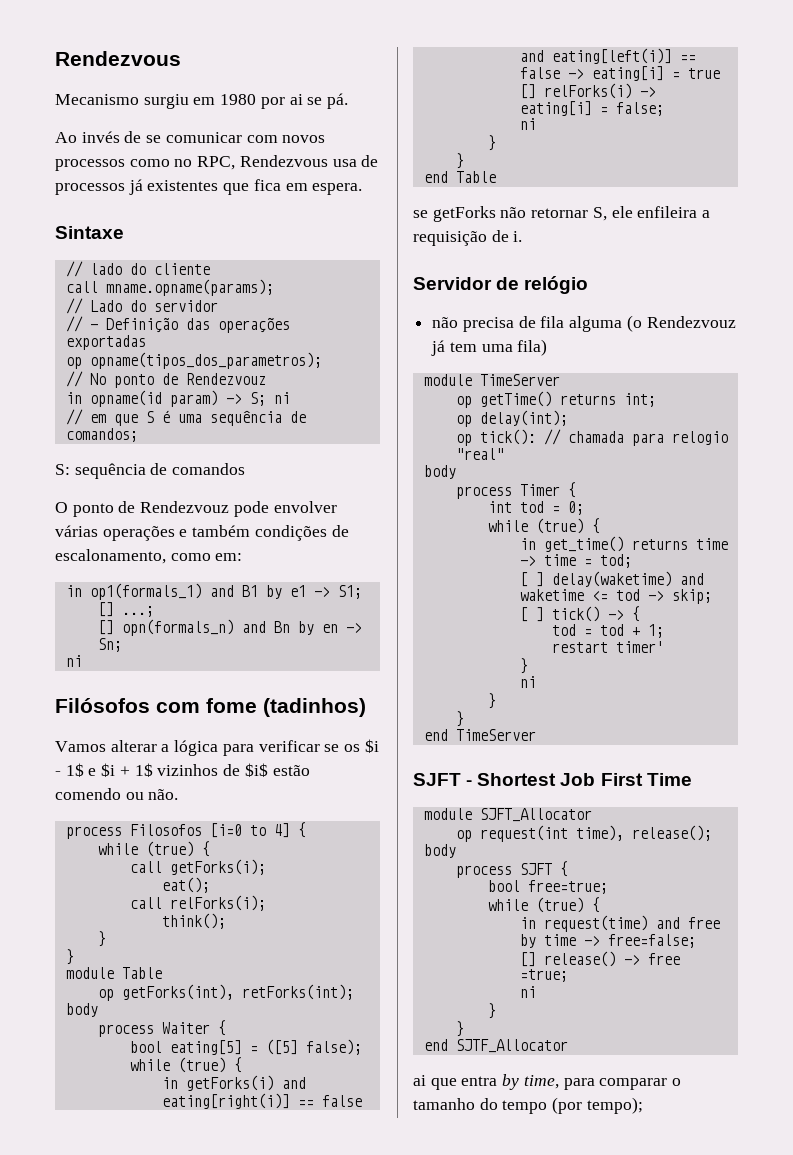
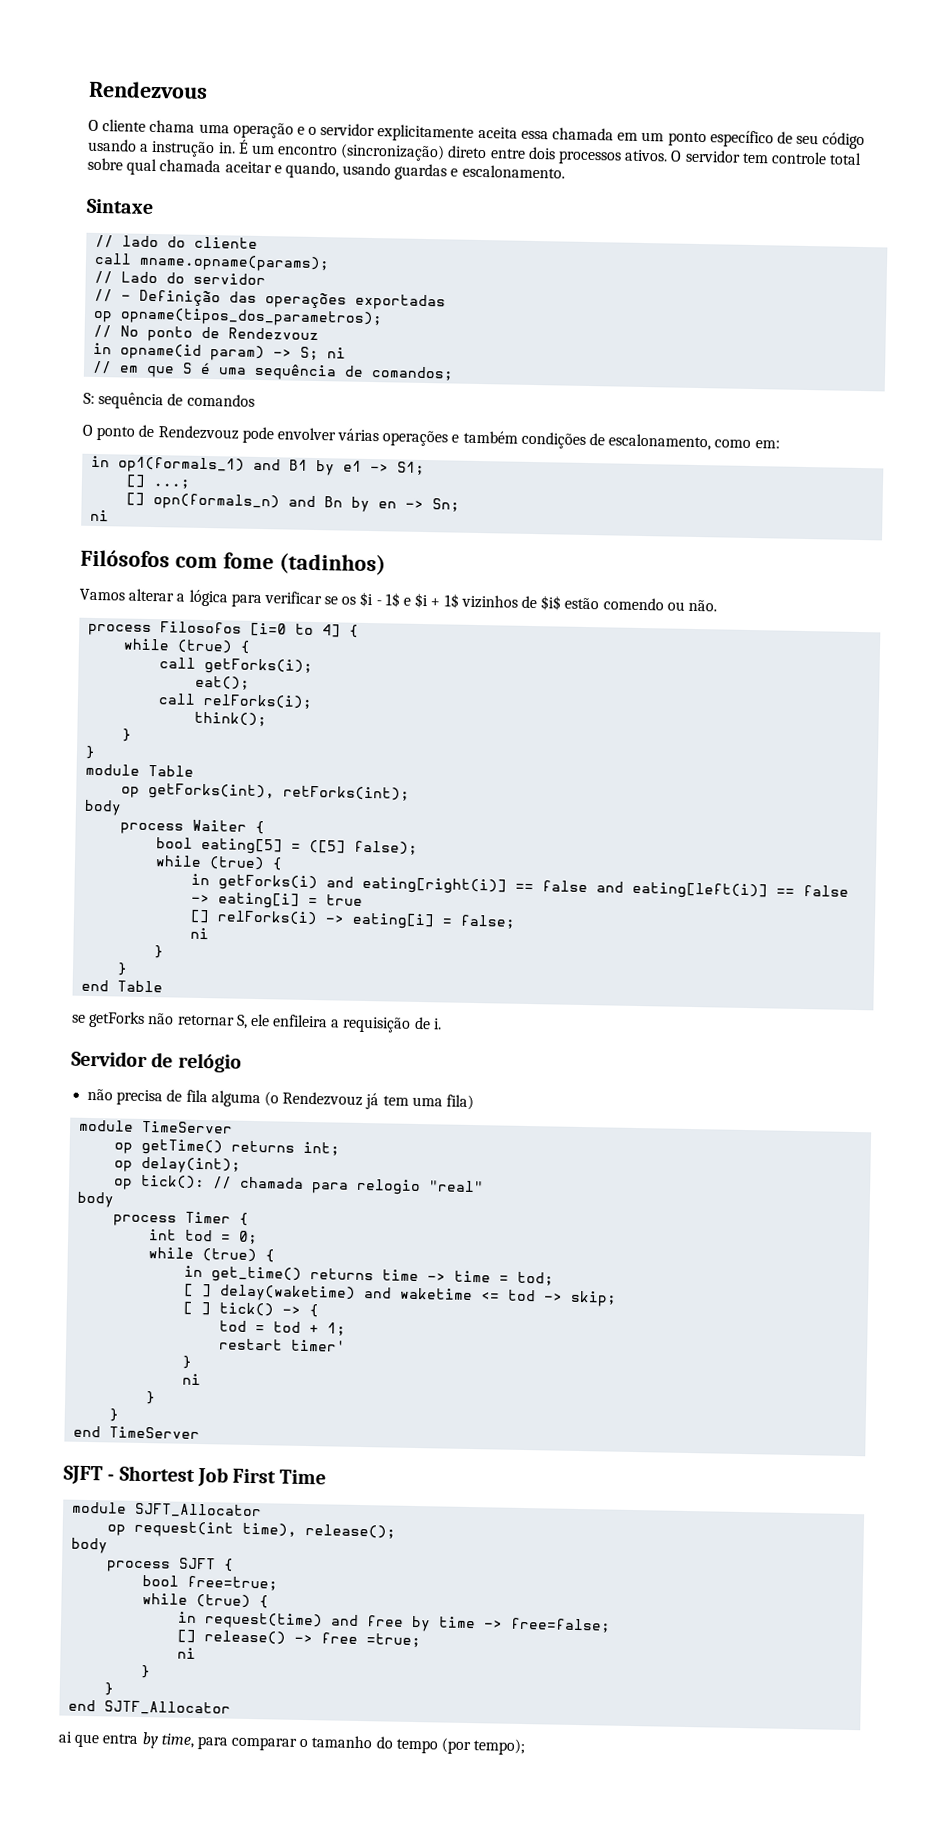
- Mecanismo surgiu em 1980 por ai se pá.
- Ao invés de se comunicar com novos processos como no RPC, Rendezvous usa de processos já existentes que fica em espera.
+ O cliente chama uma operação e o servidor explicitamente aceita essa chamada em um ponto específico de seu código usando a instrução in. É um encontro (sincronização) direto entre dois processos ativos. O servidor tem controle total sobre qual chamada aceitar e quando, usando guardas e escalonamento.

